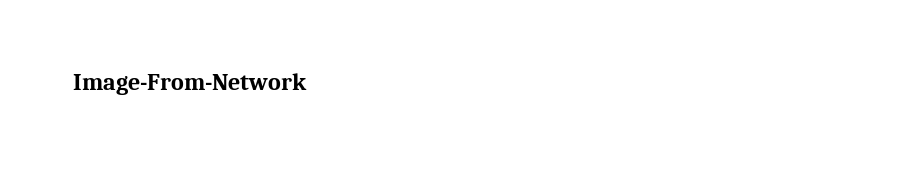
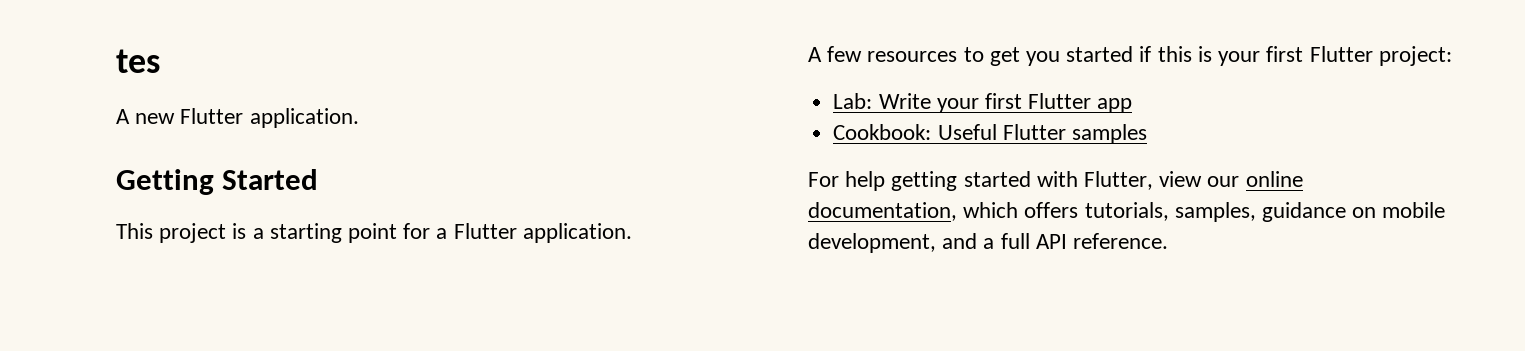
- Image-From-Network
+ tes
+ A new Flutter application.
+ Getting Started
+ This project is a starting point for a Flutter application.
+ A few resources to get you started if this is your first Flutter project:
+ Lab: Write your first Flutter app
+ Cookbook: Useful Flutter samples
+ For help getting started with Flutter, view our online documentation, which offers tutorials, samples, guidance on mobile development, and a full API reference.

